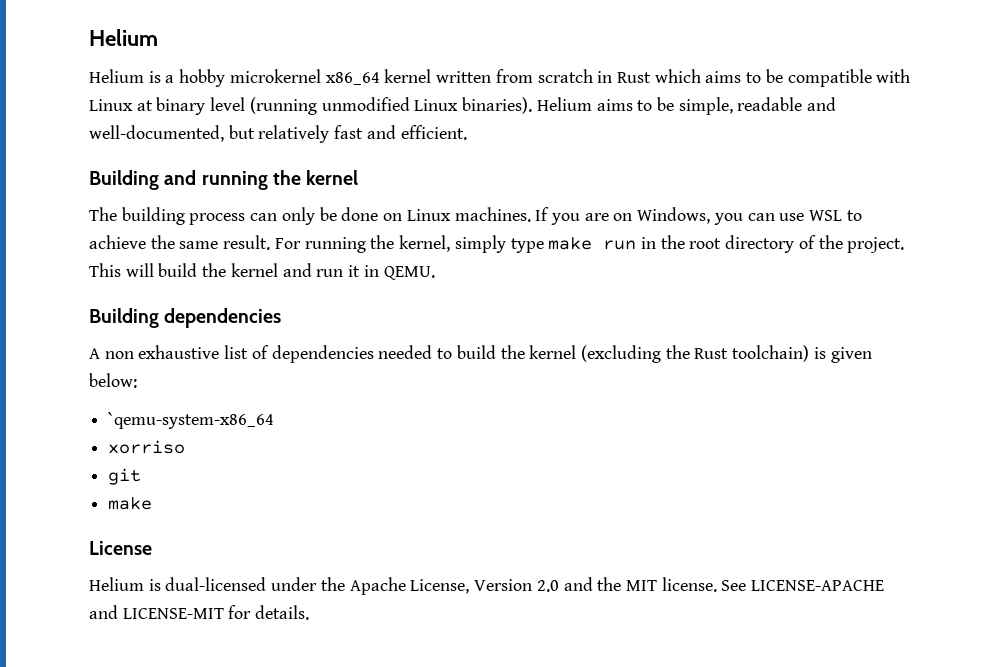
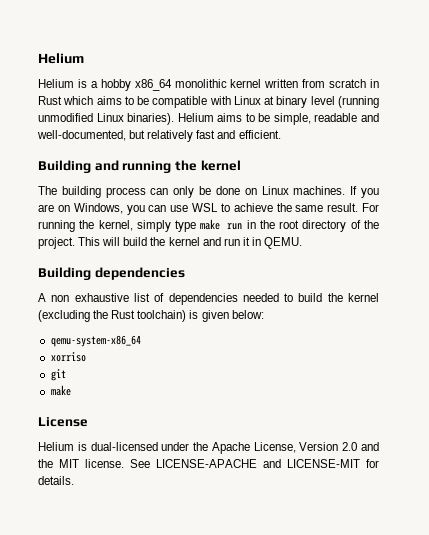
- Helium is a hobby microkernel x86_64 kernel written from scratch in Rust which aims to be compatible with Linux at binary level (running unmodified Linux binaries).
+ Helium is a hobby x86_64 monolithic kernel written from scratch in Rust which aims to be compatible with Linux at binary level (running unmodified Linux binaries).
- `qemu-system-x86_64
+ qemu-system-x86_64

